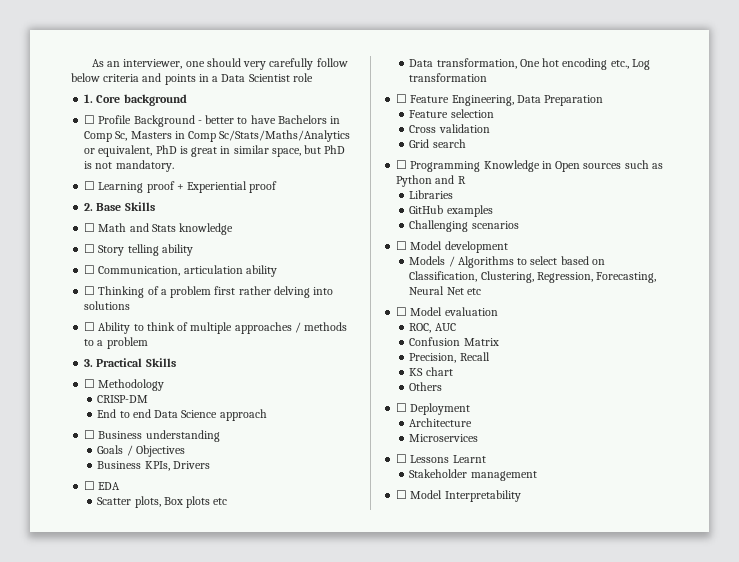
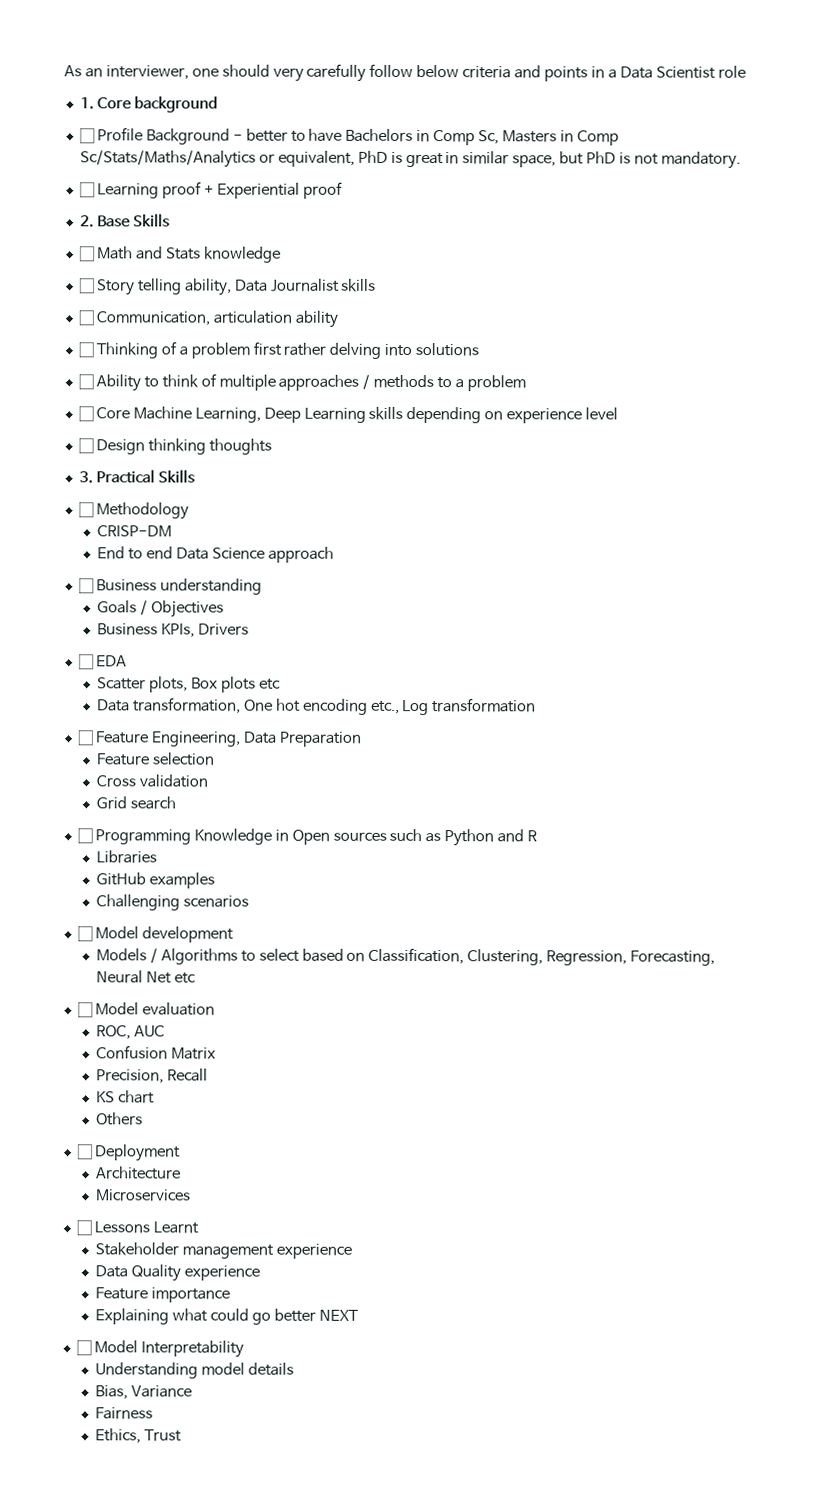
- ☐ Story telling ability
+ ☐ Story telling ability, Data Journalist skills
+ ☐ Core Machine Learning, Deep Learning skills depending on experience level
+ ☐ Design thinking thoughts
- Stakeholder management
+ Stakeholder management experience
+ Data Quality experience
+ Feature importance
+ Explaining what could go better NEXT
  ☐ Model Interpretability
+ Understanding model details
+ Bias, Variance
+ Fairness
+ Ethics, Trust

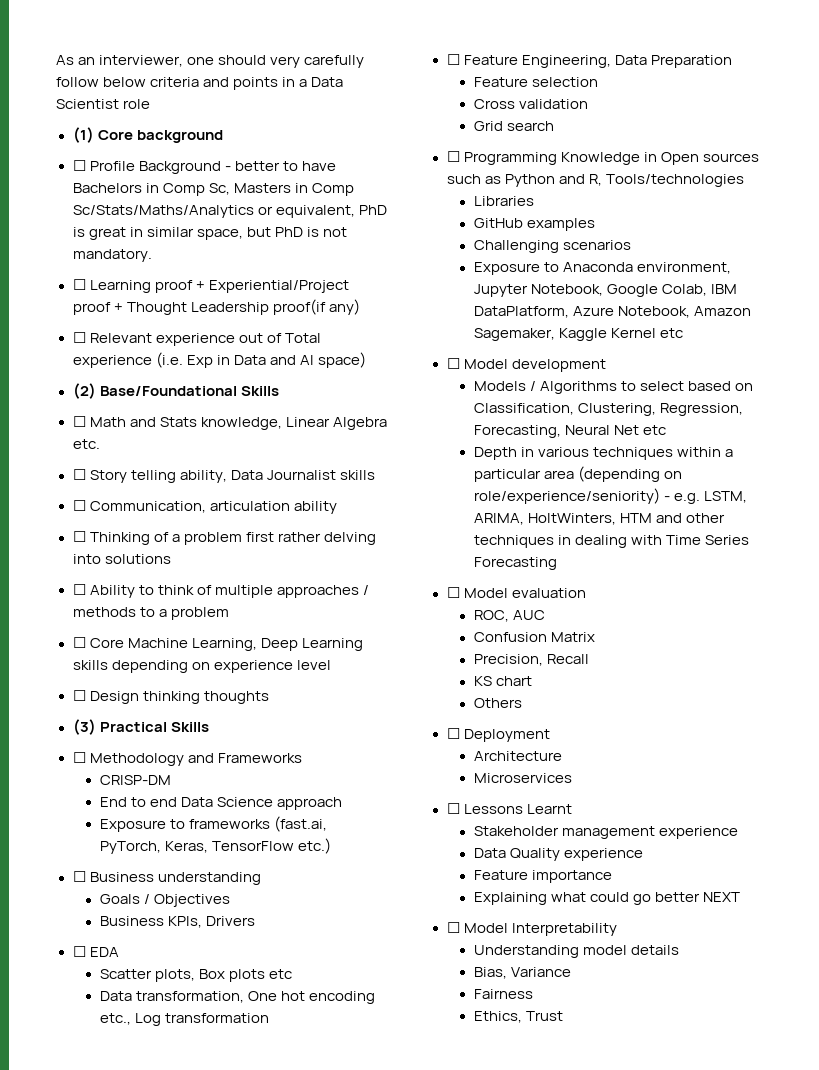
- 1. Core background
+ (1) Core background
- ☐ Learning proof + Experiential proof
- 2. Base Skills
+ ☐ Learning proof + Experiential/Project proof + Thought Leadership proof(if any)
+ ☐ Relevant experience out of Total experience (i.e. Exp in Data and AI space)
+ (2) Base/Foundational Skills
- ☐ Math and Stats knowledge
+ ☐ Math and Stats knowledge, Linear Algebra etc.
- 3. Practical Skills
+ (3) Practical Skills
- ☐ Methodology
+ ☐ Methodology and Frameworks
+ Exposure to frameworks (fast.ai, PyTorch, Keras, TensorFlow etc.)
- ☐ Programming Knowledge in Open sources such as Python and R
+ ☐ Programming Knowledge in Open sources such as Python and R, Tools/technologies
+ Exposure to Anaconda environment, Jupyter Notebook, Google Colab, IBM DataPlatform, Azure Notebook, Amazon Sagemaker, Kaggle Kernel etc
+ Depth in various techniques within a particular area (depending on role/experience/seniority) - e.g. LSTM, ARIMA, HoltWinters, HTM and other techniques in dealing with Time Series Forecasting

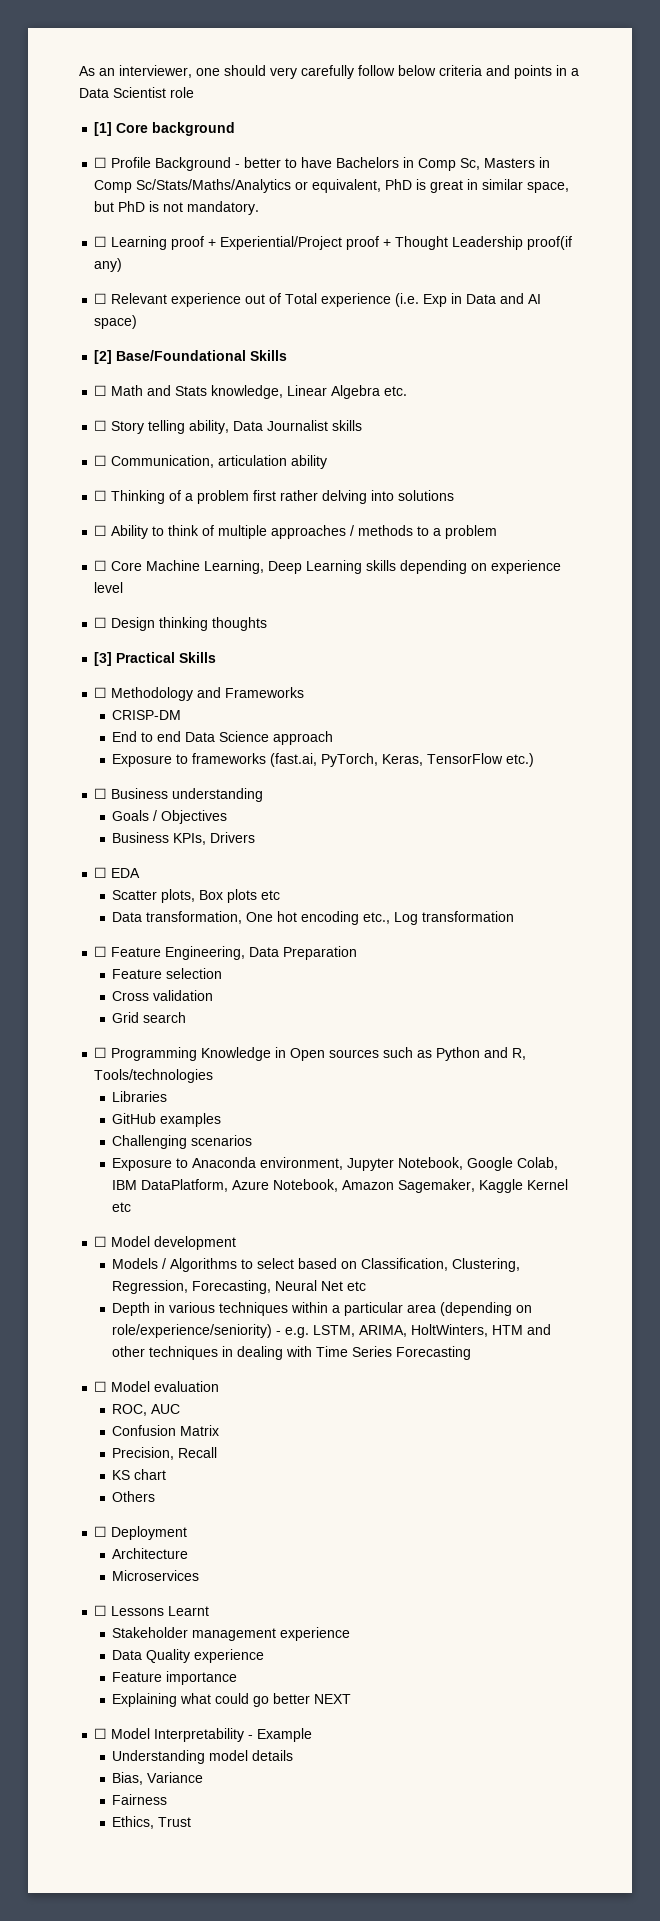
- (1) Core background
+ [1] Core background
- (2) Base/Foundational Skills
+ [2] Base/Foundational Skills
- (3) Practical Skills
+ [3] Practical Skills
- ☐ Model Interpretability
+ ☐ Model Interpretability - Example

